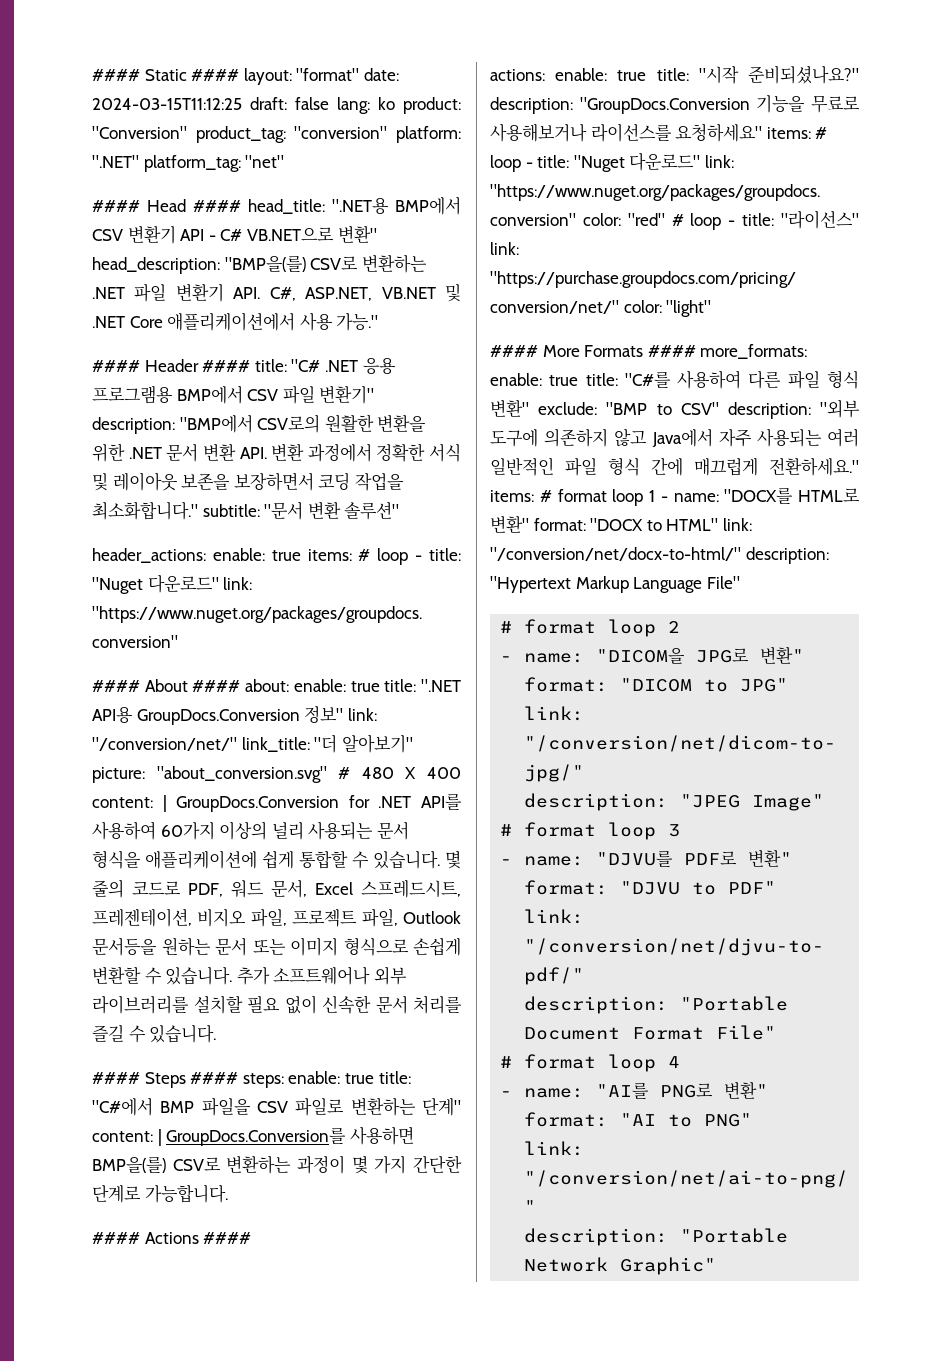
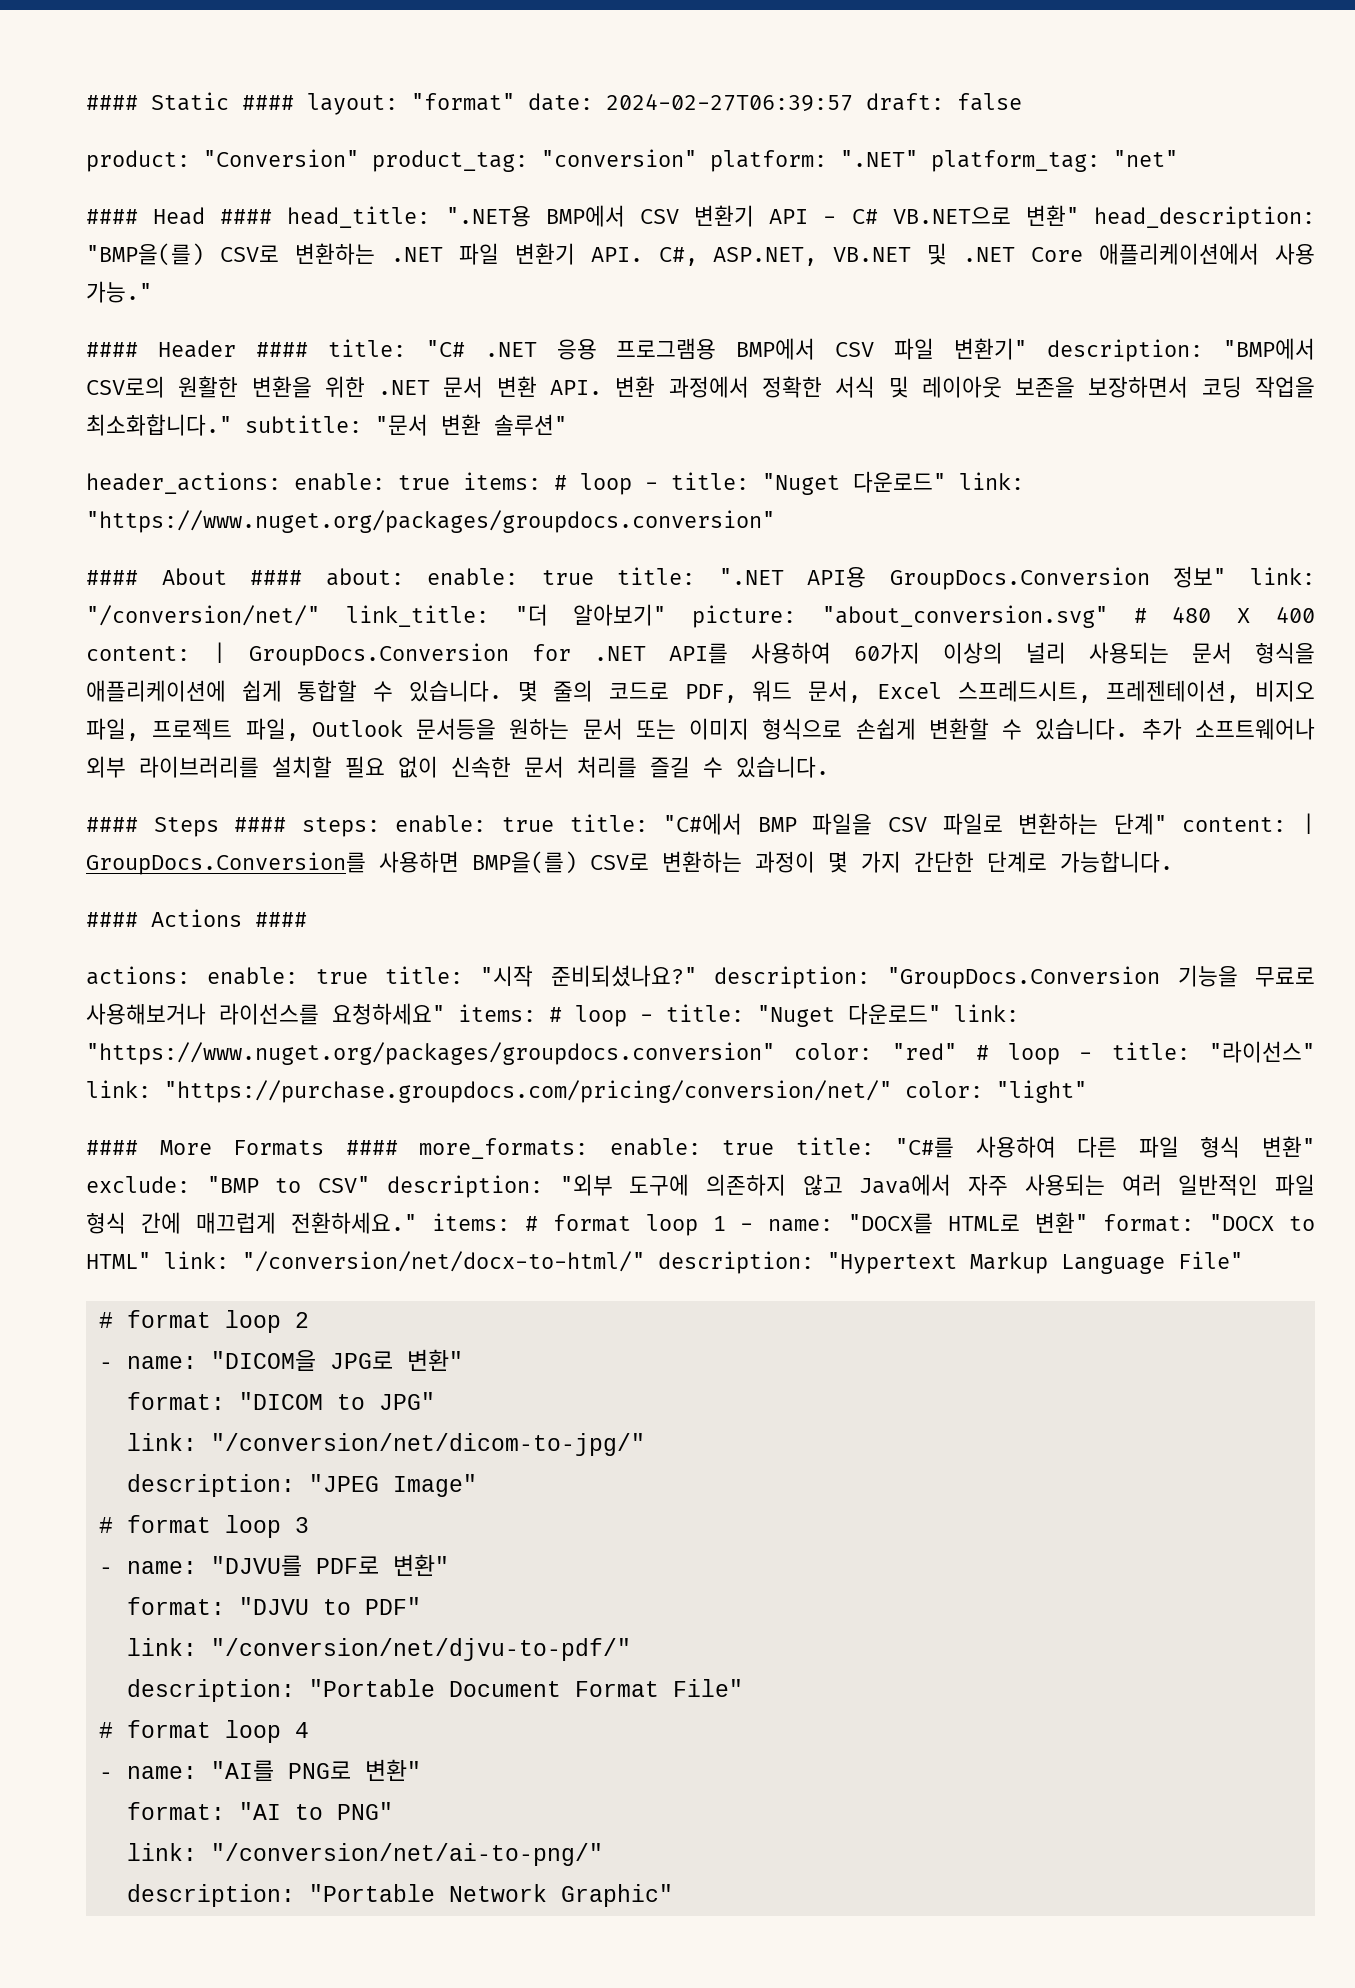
- #### Static #### layout: "format" date: 2024-03-15T11:12:25 draft: false lang: ko product: "Conversion" product_tag: "conversion" platform: ".NET" platform_tag: "net"
+ #### Static #### layout: "format" date: 2024-02-27T06:39:57 draft: false
+ product: "Conversion" product_tag: "conversion" platform: ".NET" platform_tag: "net"

